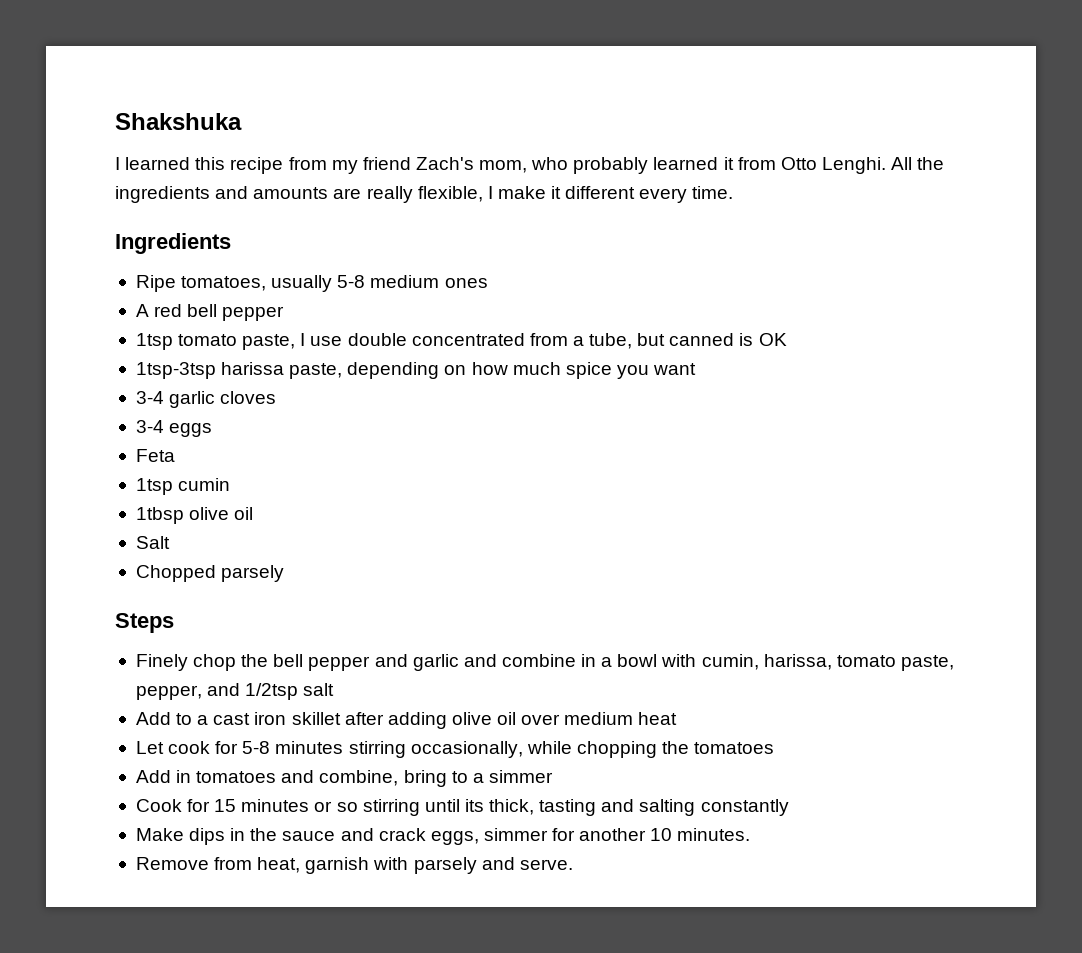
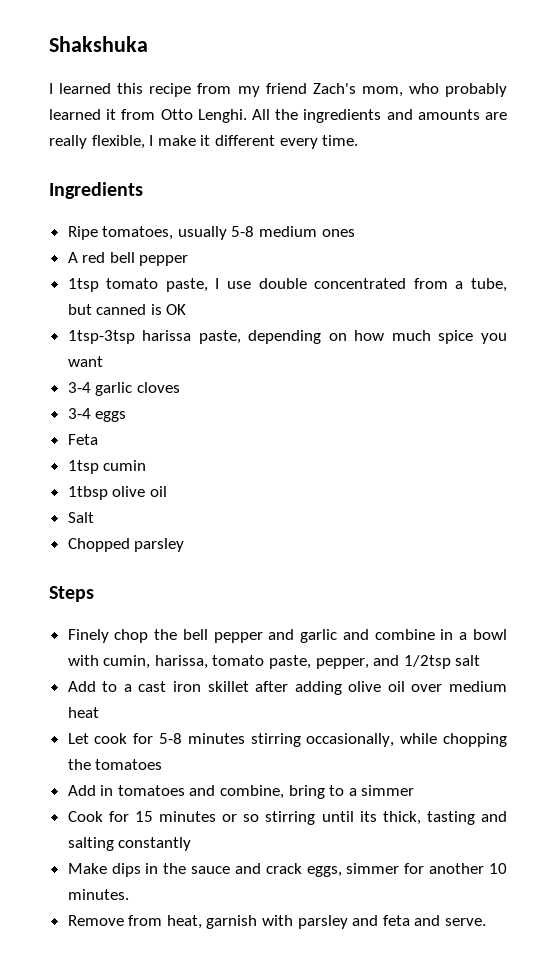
- Chopped parsely
+ Chopped parsley
- Remove from heat, garnish with parsely and serve.
+ Remove from heat, garnish with parsley and feta and serve.

